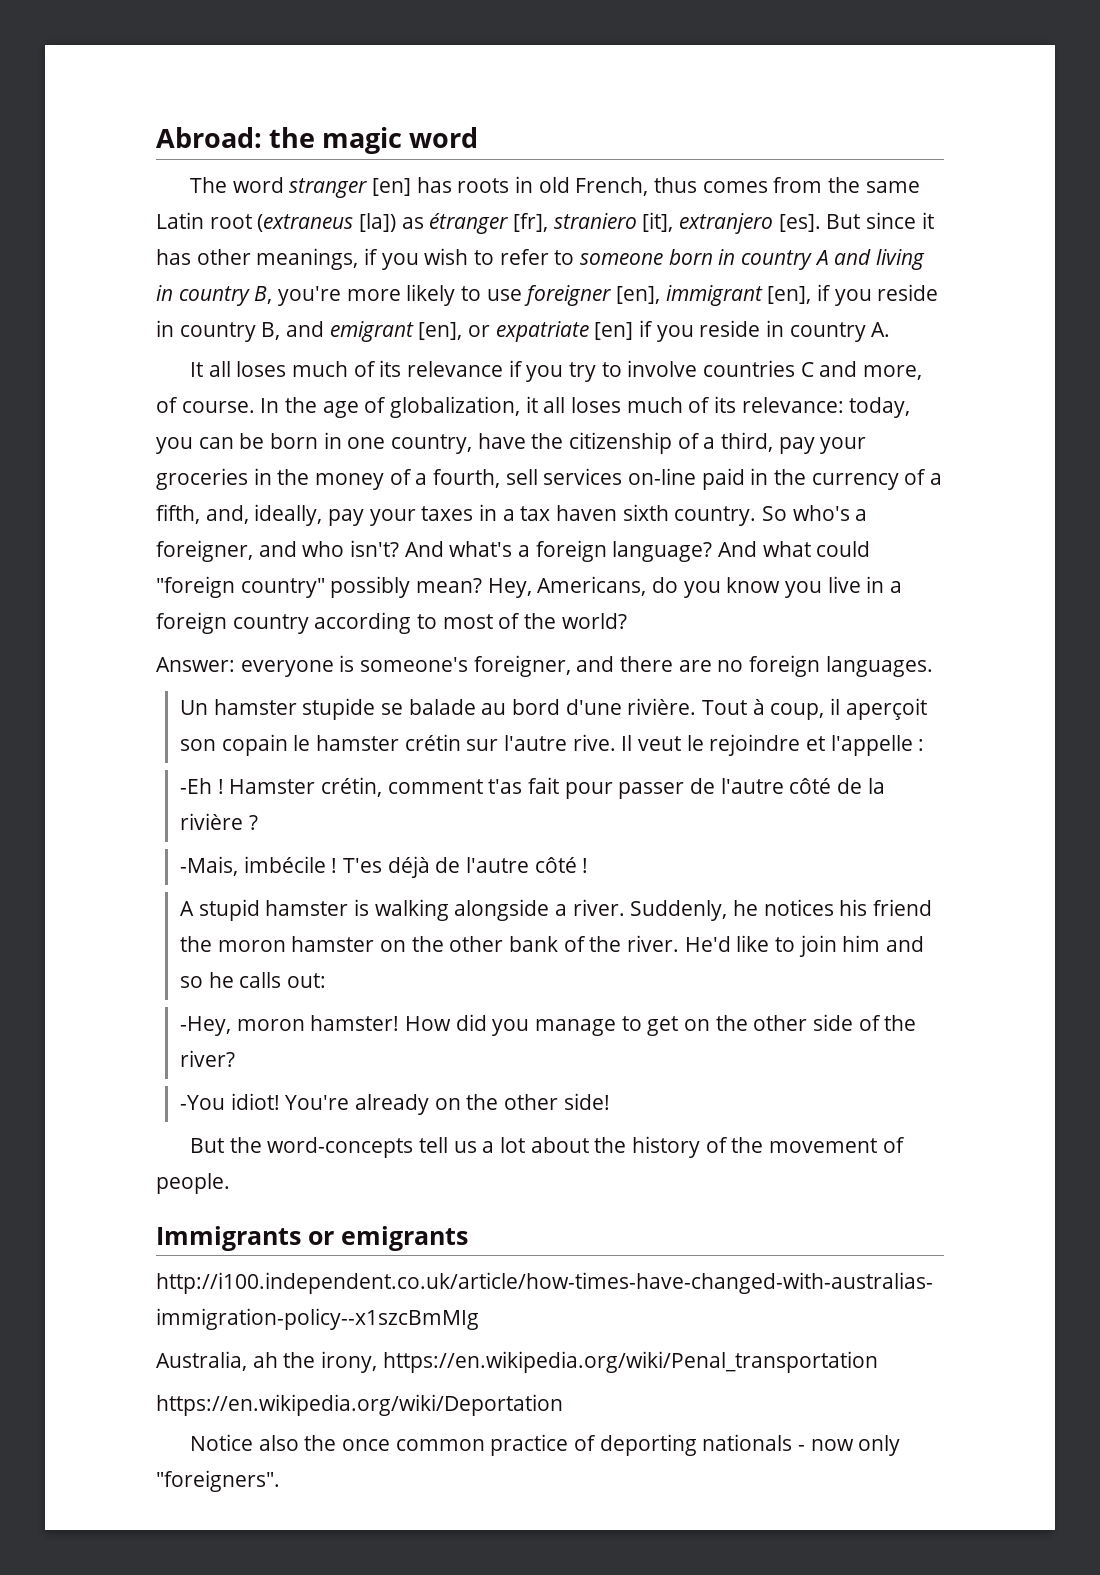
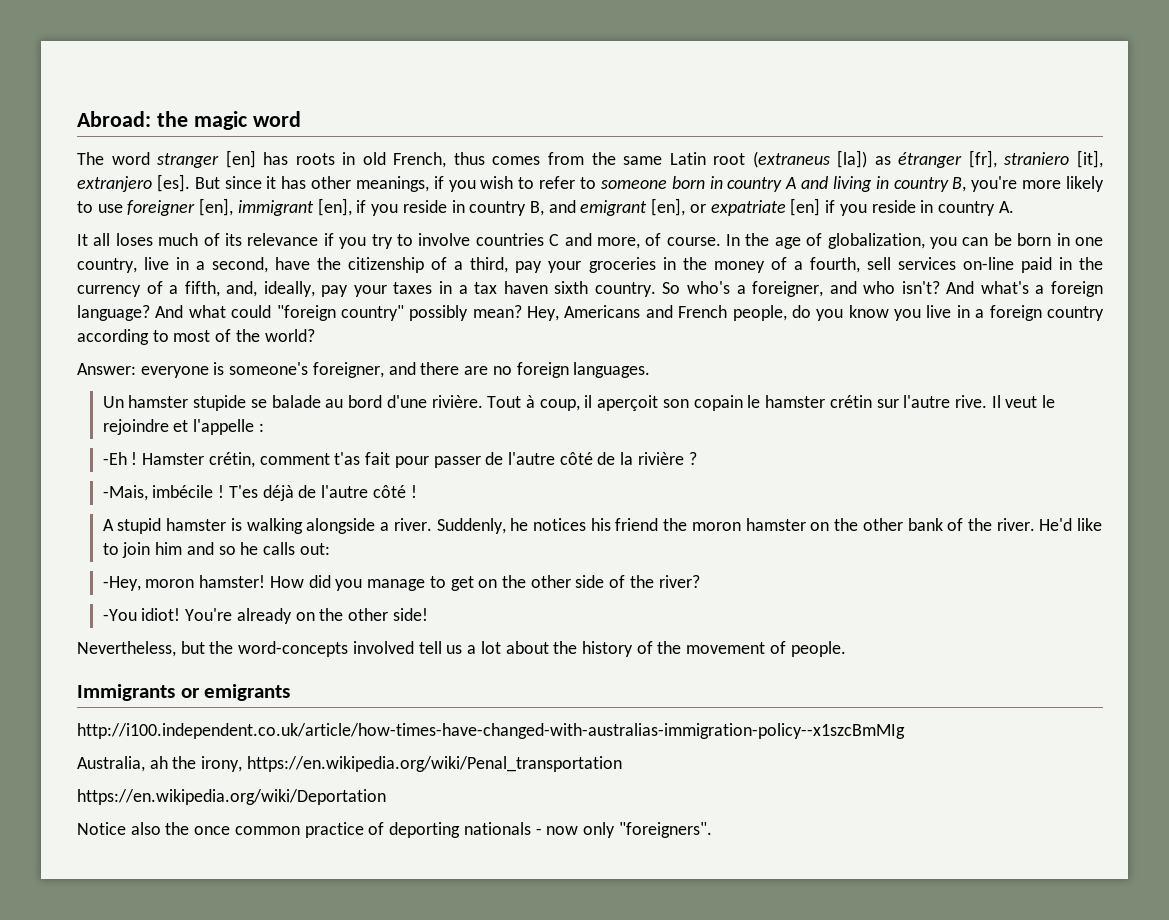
- In the age of globalization, it all loses much of its relevance: today, you can be born in one country, have the citizenship of a third, pay your groceries in the money of a fourth, sell services on-line paid in the currency of a fifth, and, ideally, pay your taxes in a tax haven sixth country.
+ In the age of globalization, you can be born in one country, live in a second, have the citizenship of a third, pay your groceries in the money of a fourth, sell services on-line paid in the currency of a fifth, and, ideally, pay your taxes in a tax haven sixth country.
- Hey, Americans, do you know you live in a foreign country according to most of the world?
+ Hey, Americans and French people, do you know you live in a foreign country according to most of the world?
- But the word-concepts tell us a lot about the history of the movement of people.
+ Nevertheless, but the word-concepts involved tell us a lot about the history of the movement of people.

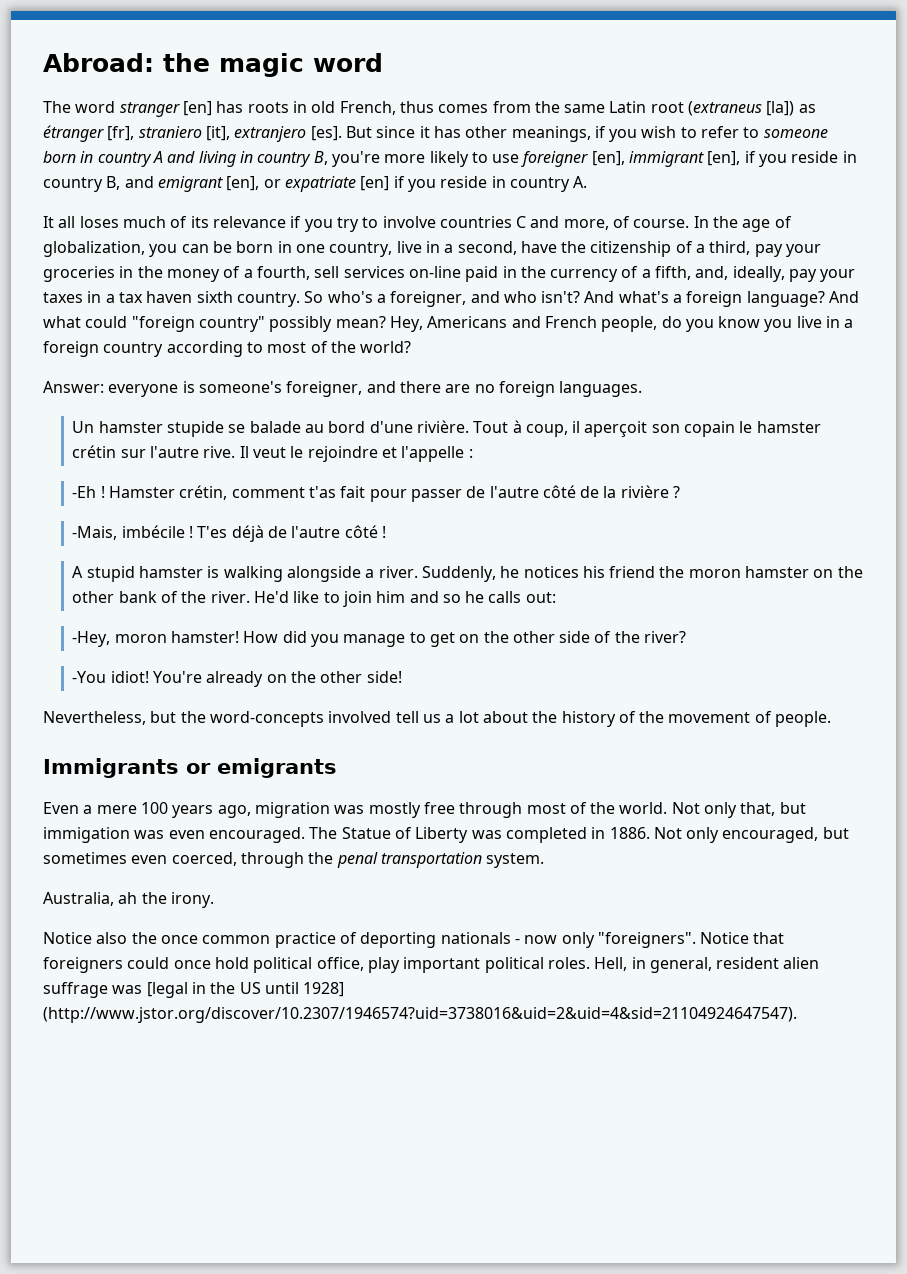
- http://i100.independent.co.uk/article/how-times-have-changed-with-australias-immigration-policy--x1szcBmMIg
+ Even a mere 100 years ago, migration was mostly free through most of the world. Not only that, but immigation was even encouraged. The Statue of Liberty was completed in 1886. Not only encouraged, but sometimes even coerced, through the penal transportation system.
- Australia, ah the irony, https://en.wikipedia.org/wiki/Penal_transportation
- https://en.wikipedia.org/wiki/Deportation
+ Australia, ah the irony.
+ Notice that foreigners could once hold political office, play important political roles. Hell, in general, resident alien suffrage was [legal in the US until 1928] (http://www.jstor.org/discover/10.2307/1946574?uid=3738016&uid=2&uid=4&sid=21104924647547).

